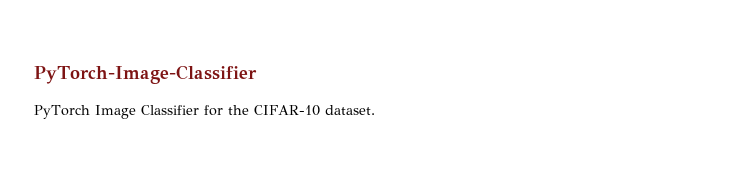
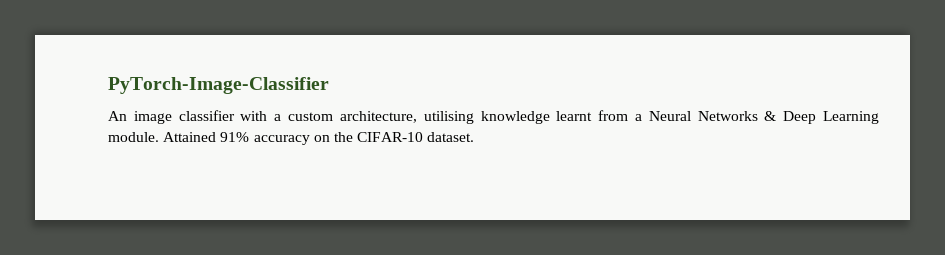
- PyTorch Image Classifier for the CIFAR-10 dataset.
+ An image classifier with a custom architecture, utilising knowledge learnt from a Neural Networks & Deep Learning module. Attained 91% accuracy on the CIFAR-10 dataset.

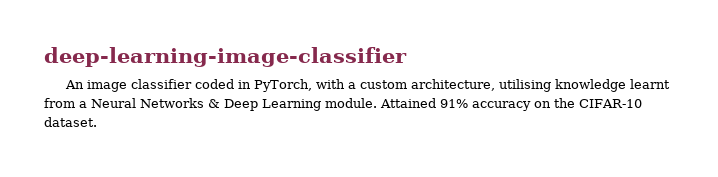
- PyTorch-Image-Classifier
+ deep-learning-image-classifier
- An image classifier with a custom architecture, utilising knowledge learnt from a Neural Networks & Deep Learning module.
+ An image classifier coded in PyTorch, with a custom architecture, utilising knowledge learnt from a Neural Networks & Deep Learning module.

